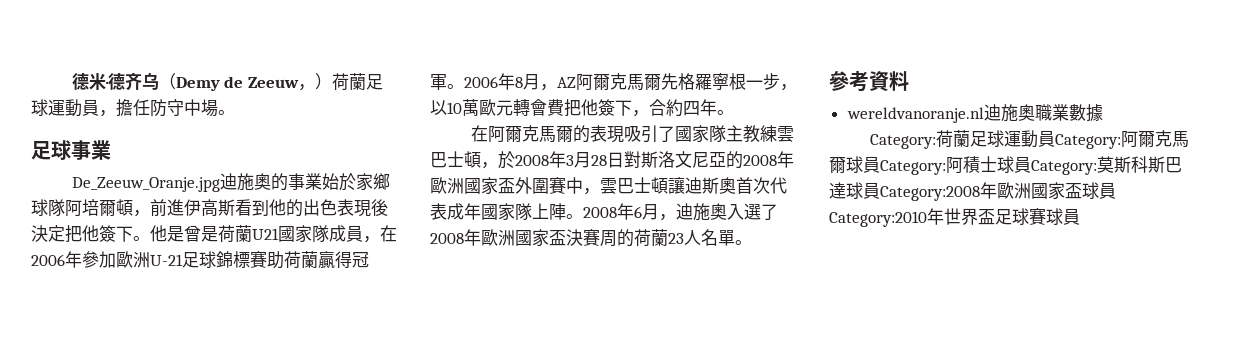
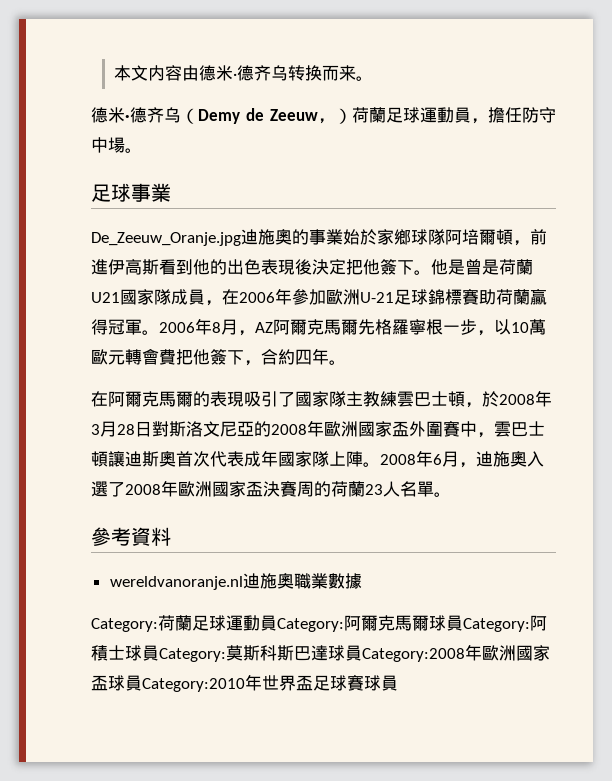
+ 本文内容由德米·德齐乌转换而来。

